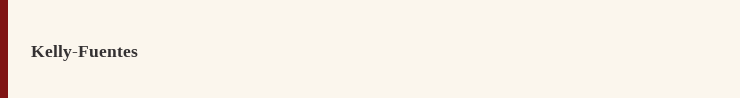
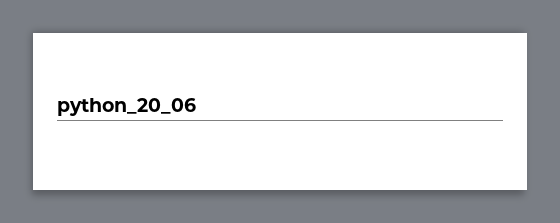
- Kelly-Fuentes
+ python_20_06

